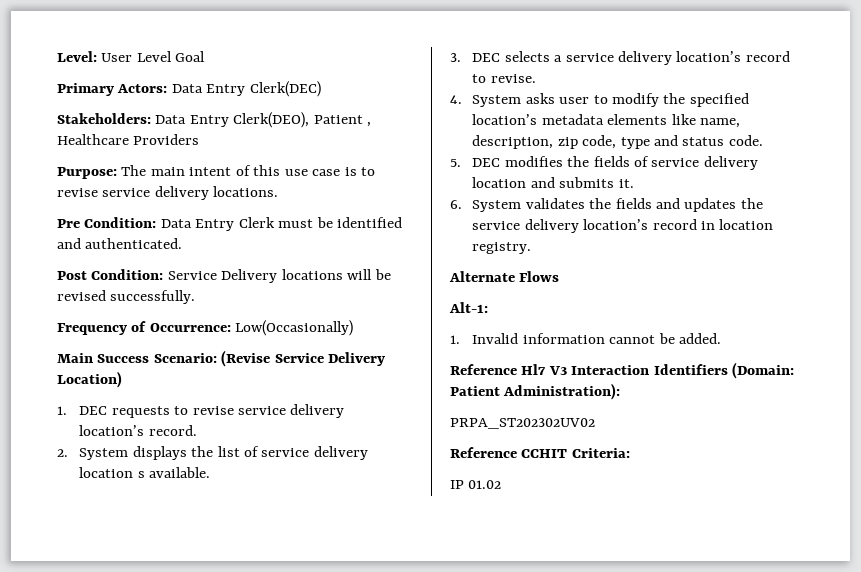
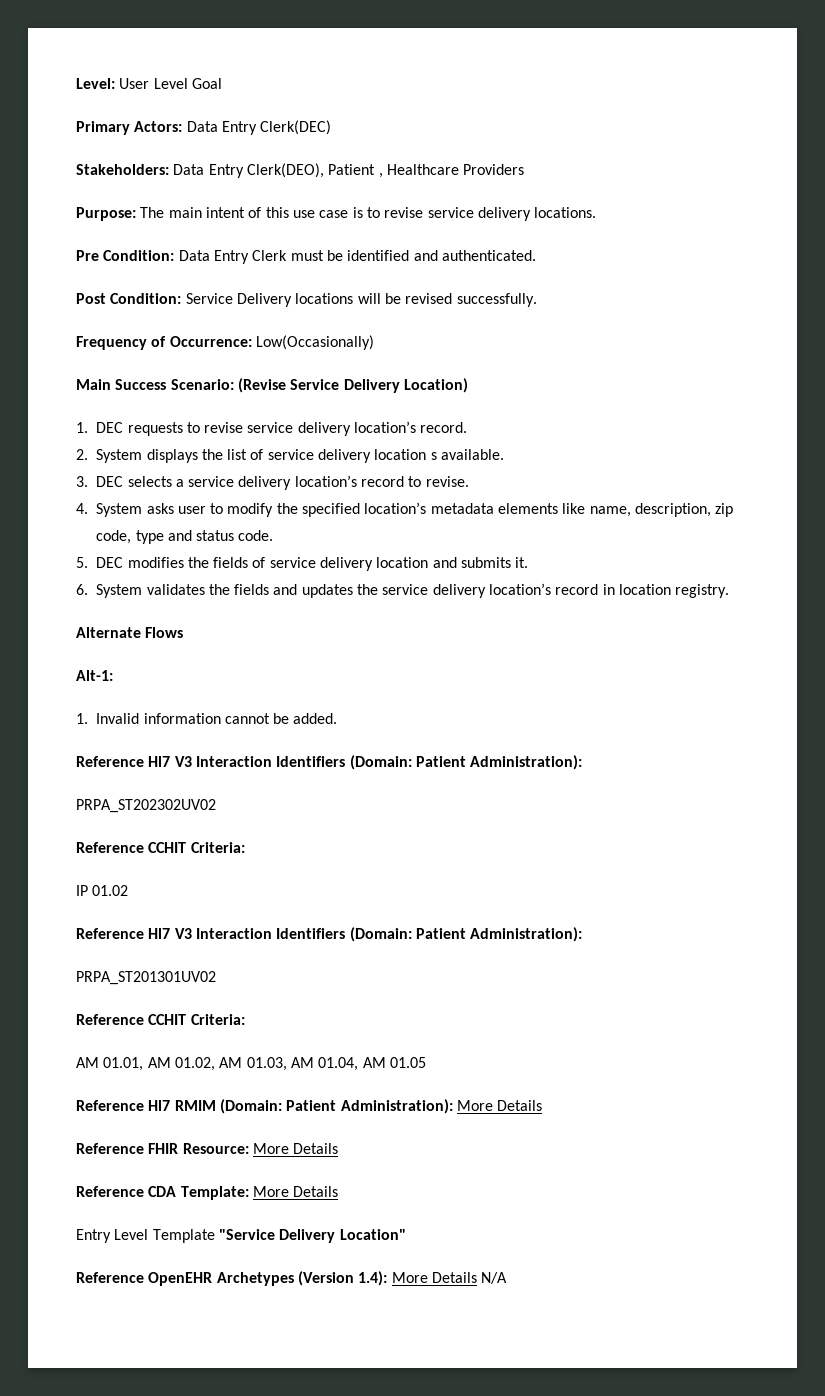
  IP 01.02
+ Reference Hl7 V3 Interaction Identifiers (Domain: Patient Administration):
+ PRPA_ST201301UV02
+ Reference CCHIT Criteria:
+ AM 01.01, AM 01.02, AM 01.03, AM 01.04, AM 01.05
+ Reference Hl7 RMIM (Domain: Patient Administration): More Details
+ Reference FHIR Resource: More Details
+ Reference CDA Template: More Details
+ Entry Level Template "Service Delivery Location"
+ Reference OpenEHR Archetypes (Version 1.4): More Details N/A

